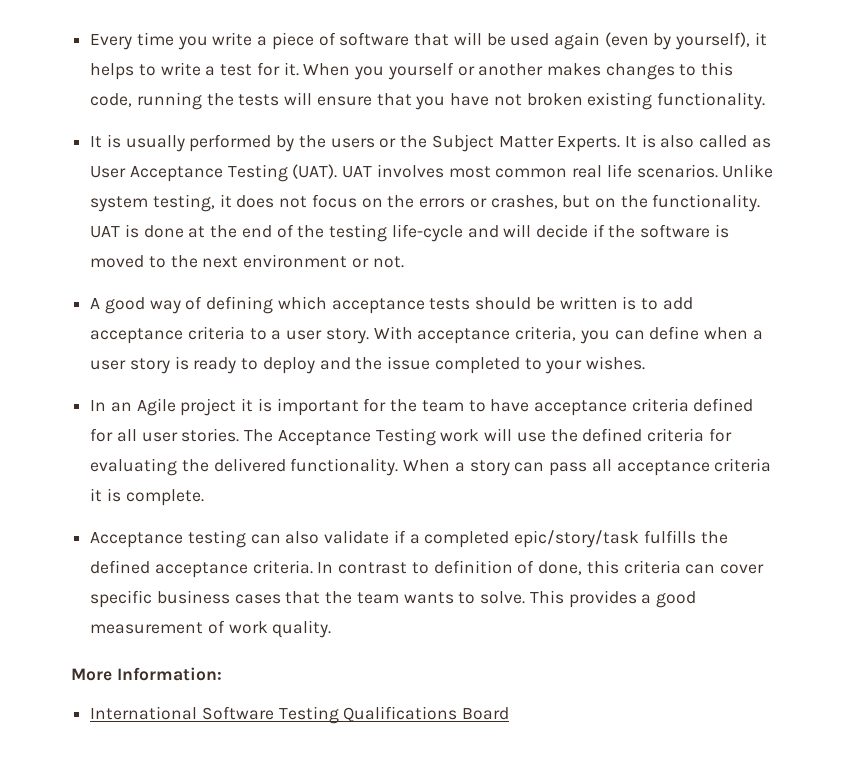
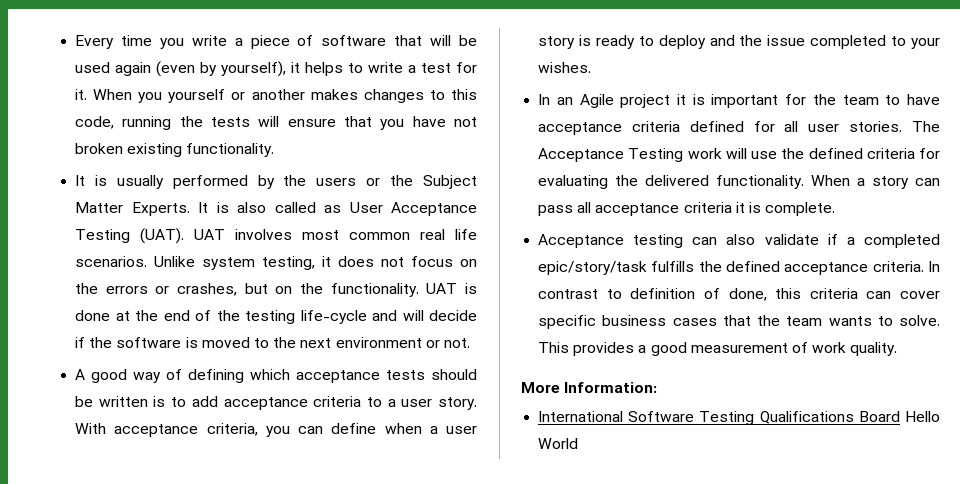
- International Software Testing Qualifications Board
+ International Software Testing Qualifications Board Hello World

